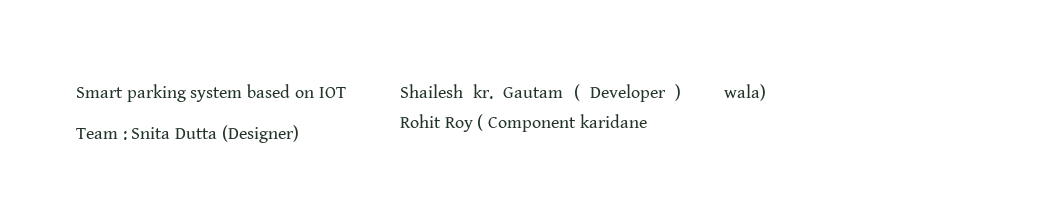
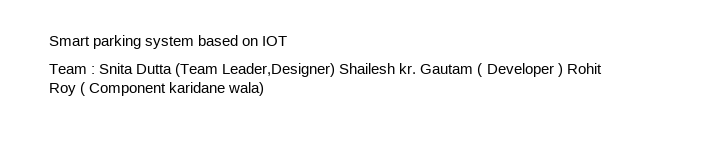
- Team : Snita Dutta (Designer) Shailesh kr.
+ Team : Snita Dutta (Team Leader,Designer) Shailesh kr.

